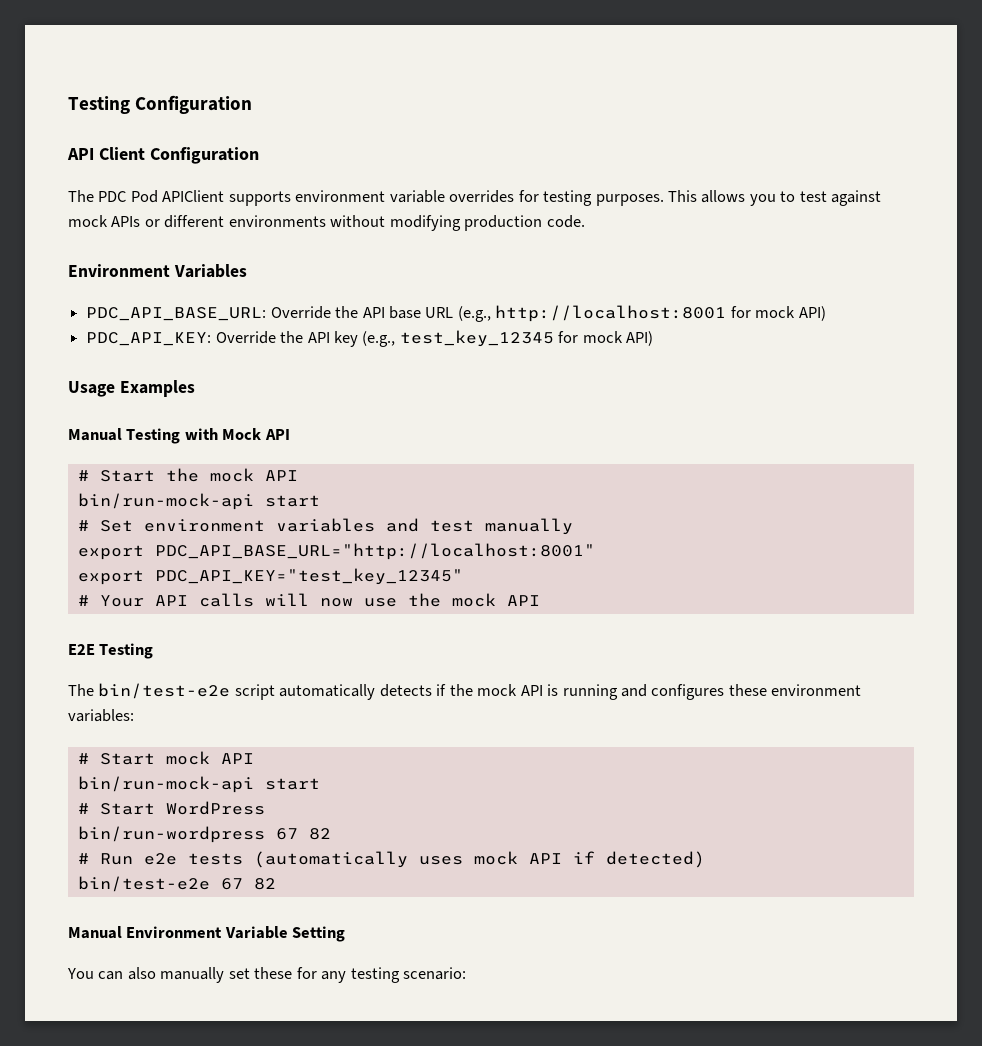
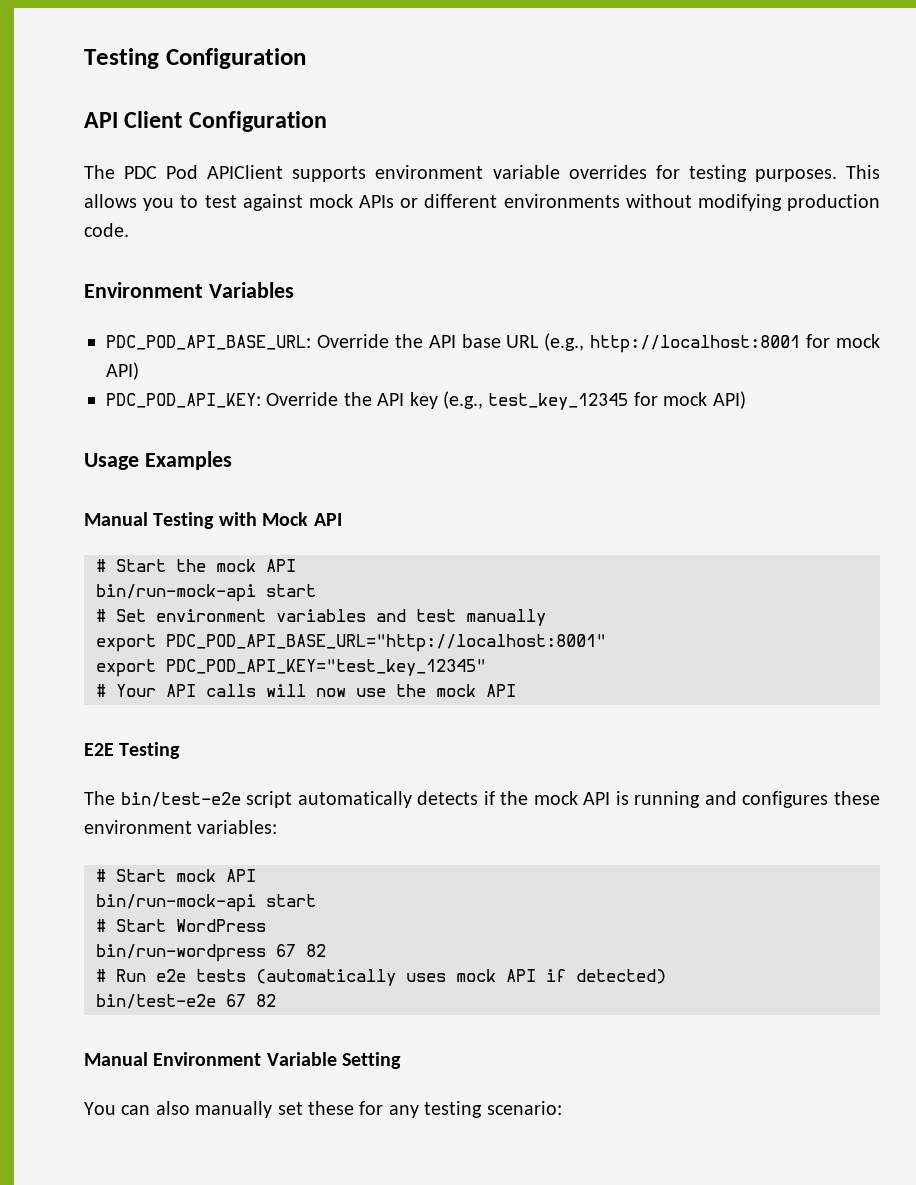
- PDC_API_BASE_URL: Override the API base URL (e.g., http://localhost:8001 for mock API)
+ PDC_POD_API_BASE_URL: Override the API base URL (e.g., http://localhost:8001 for mock API)
- PDC_API_KEY: Override the API key (e.g., test_key_12345 for mock API)
+ PDC_POD_API_KEY: Override the API key (e.g., test_key_12345 for mock API)
- export PDC_API_BASE_URL="http://localhost:8001"
- export PDC_API_KEY="test_key_12345"
+ export PDC_POD_API_BASE_URL="http://localhost:8001"
+ export PDC_POD_API_KEY="test_key_12345"

